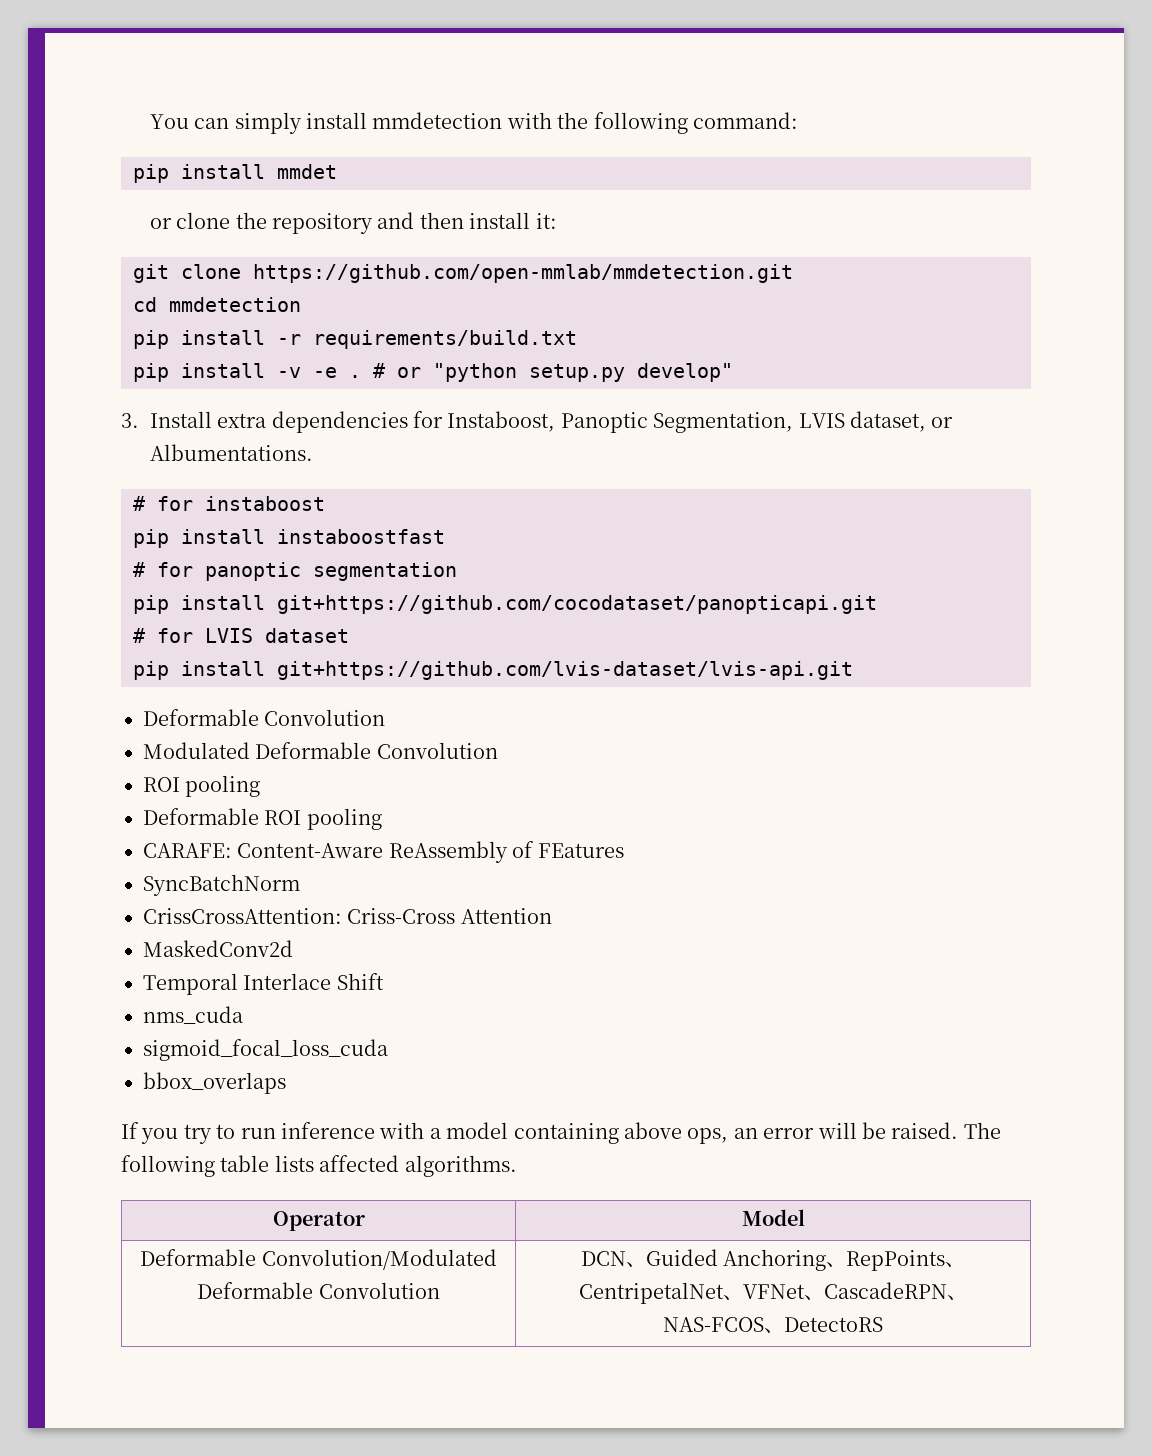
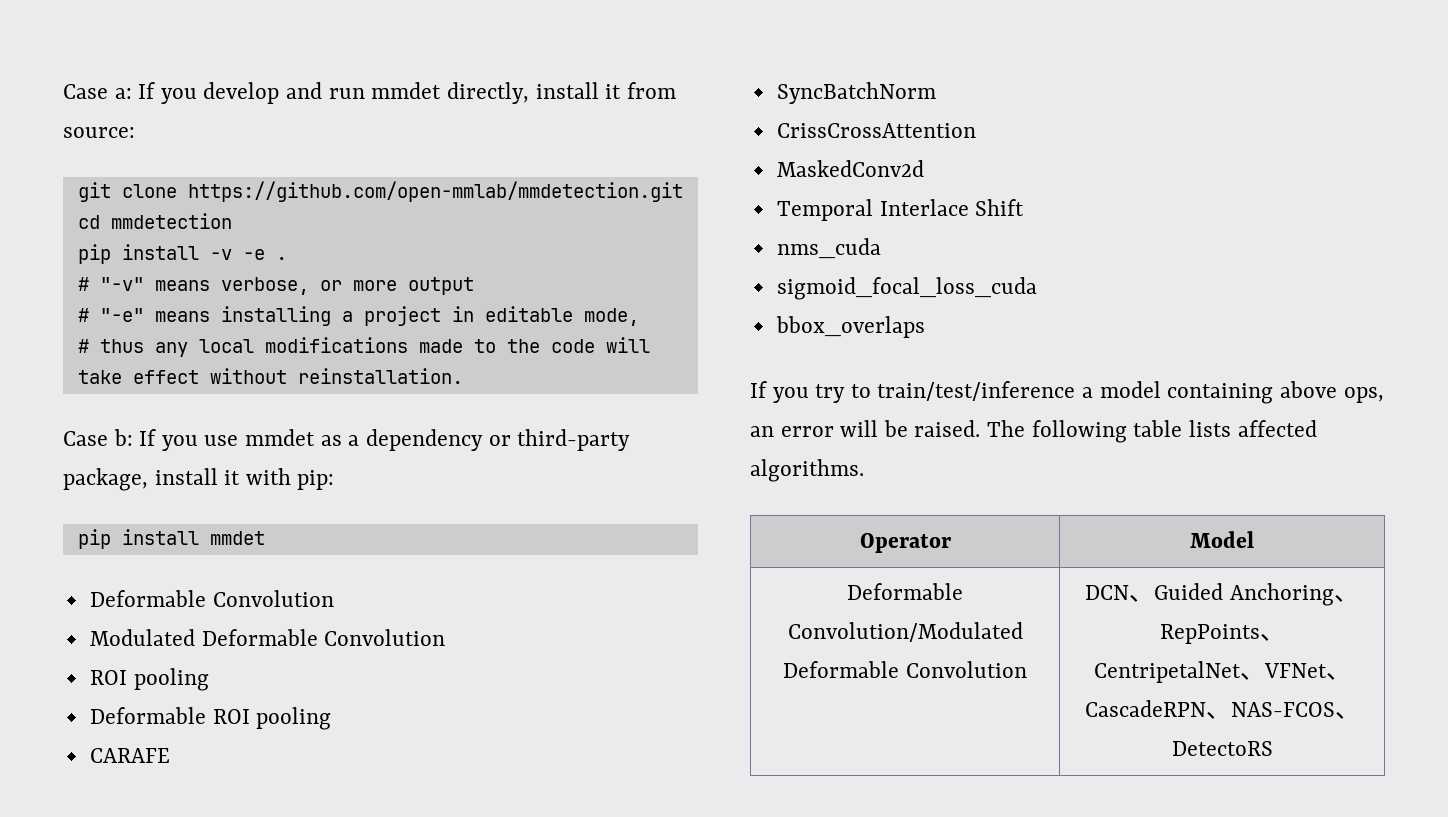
- You can simply install mmdetection with the following command:
- pip install mmdet
- or clone the repository and then install it:
+ Case a: If you develop and run mmdet directly, install it from source:
- pip install -r requirements/build.txt
- pip install -v -e . # or "python setup.py develop"
- 3. Install extra dependencies for Instaboost, Panoptic Segmentation, LVIS dataset, or Albumentations.
- # for instaboost
- pip install instaboostfast
- # for panoptic segmentation
- pip install git+https://github.com/cocodataset/panopticapi.git
- # for LVIS dataset
- pip install git+https://github.com/lvis-dataset/lvis-api.git
+ pip install -v -e .
+ # "-v" means verbose, or more output
+ # "-e" means installing a project in editable mode,
+ # thus any local modifications made to the code will take effect without reinstallation.
+ Case b: If you use mmdet as a dependency or third-party package, install it with pip:
+ pip install mmdet
- CARAFE: Content-Aware ReAssembly of FEatures
+ CARAFE
  SyncBatchNorm
- CrissCrossAttention: Criss-Cross Attention
+ CrissCrossAttention
- If you try to run inference with a model containing above ops, an error will be raised.
+ If you try to train/test/inference a model containing above ops, an error will be raised.

